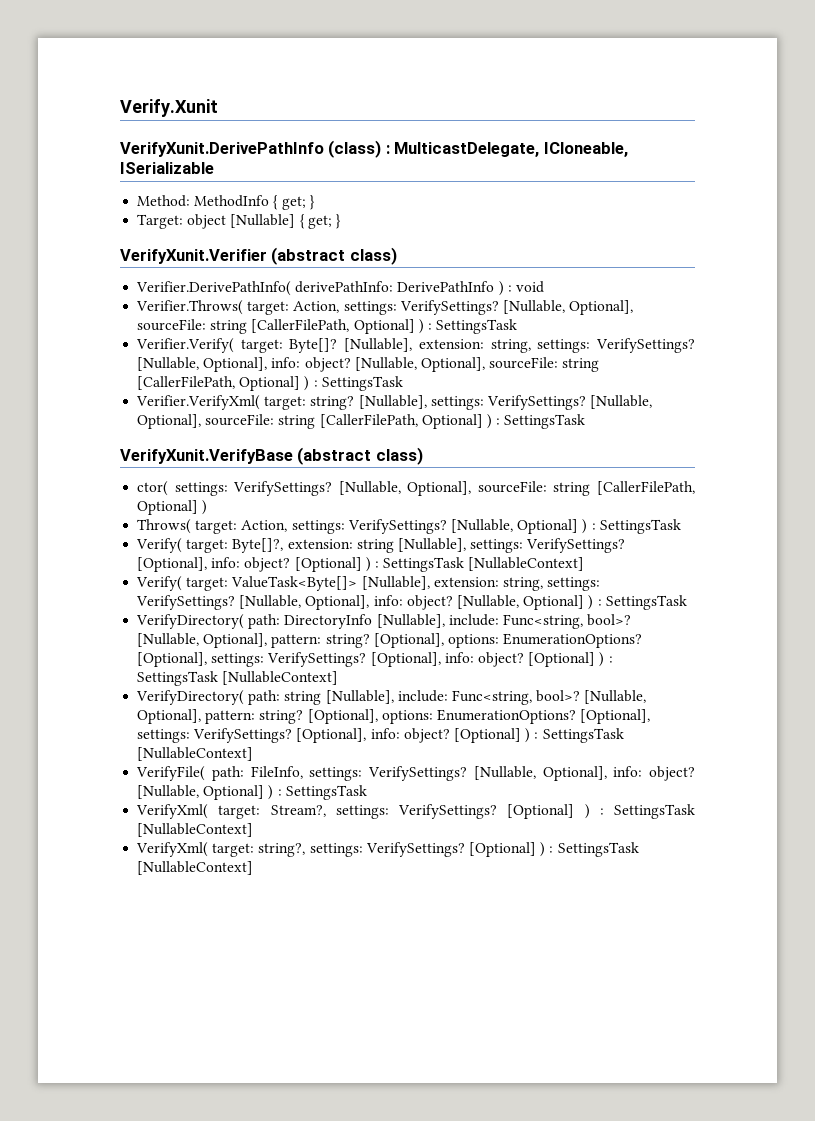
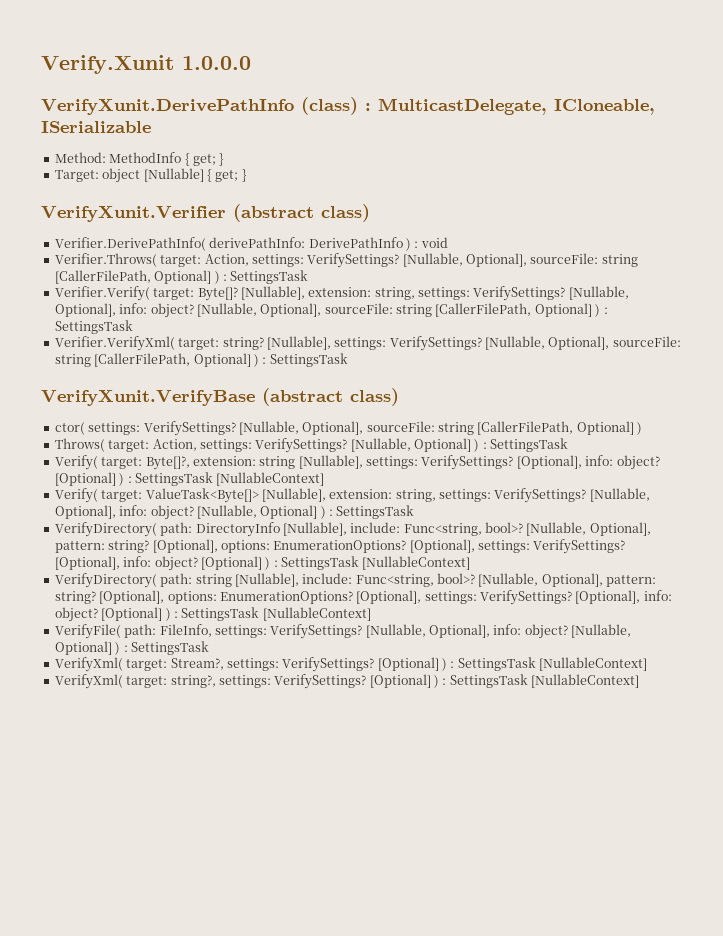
- Verify.Xunit
+ Verify.Xunit 1.0.0.0

